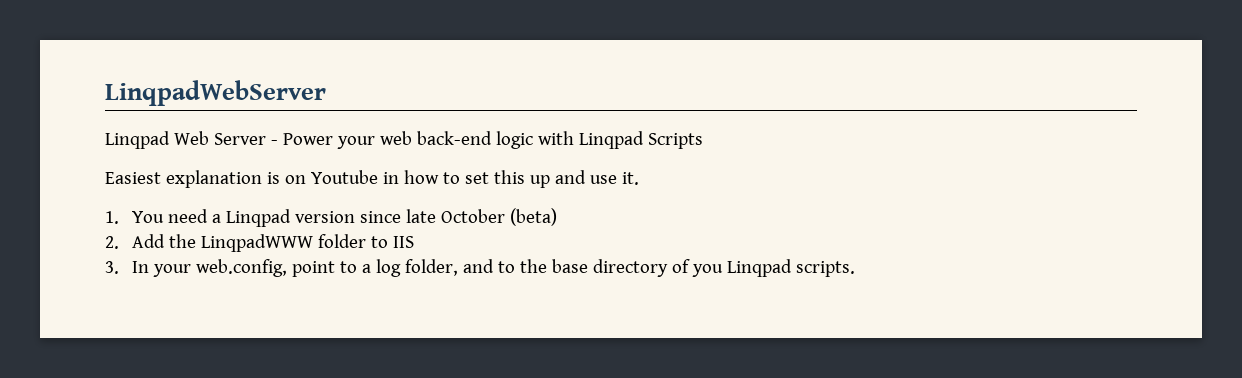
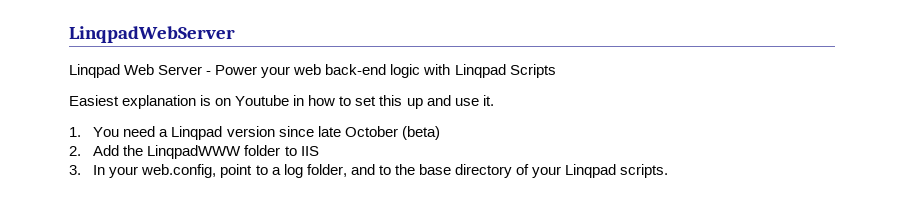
- 3. In your web.config, point to a log folder, and to the base directory of you Linqpad scripts.
+ 3. In your web.config, point to a log folder, and to the base directory of your Linqpad scripts.

